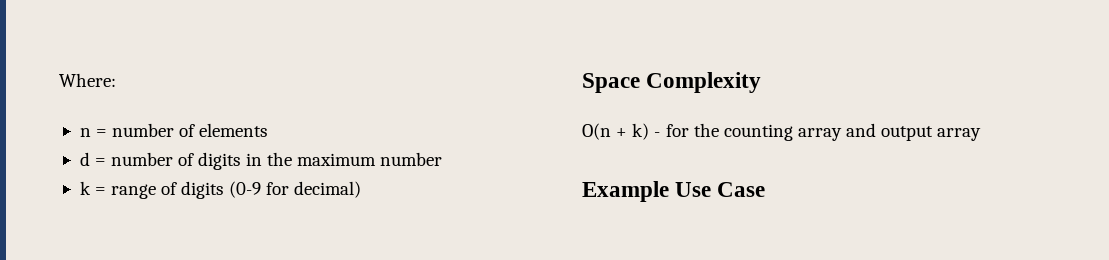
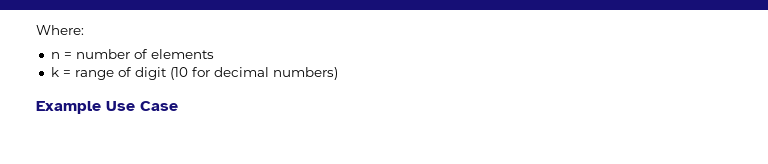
- d = number of digits in the maximum number
- k = range of digits (0-9 for decimal)
- Space Complexity
- O(n + k) - for the counting array and output array
+ k = range of digit (10 for decimal numbers)

